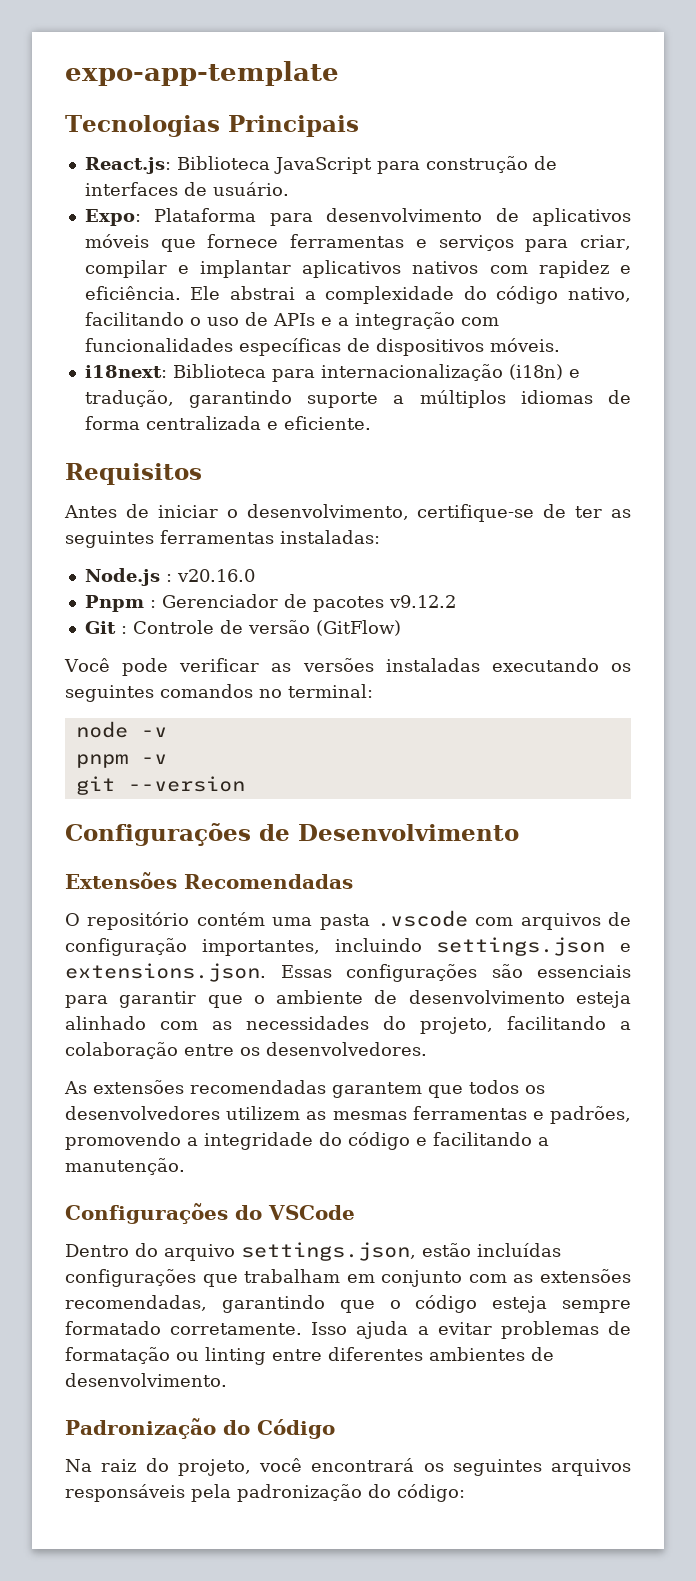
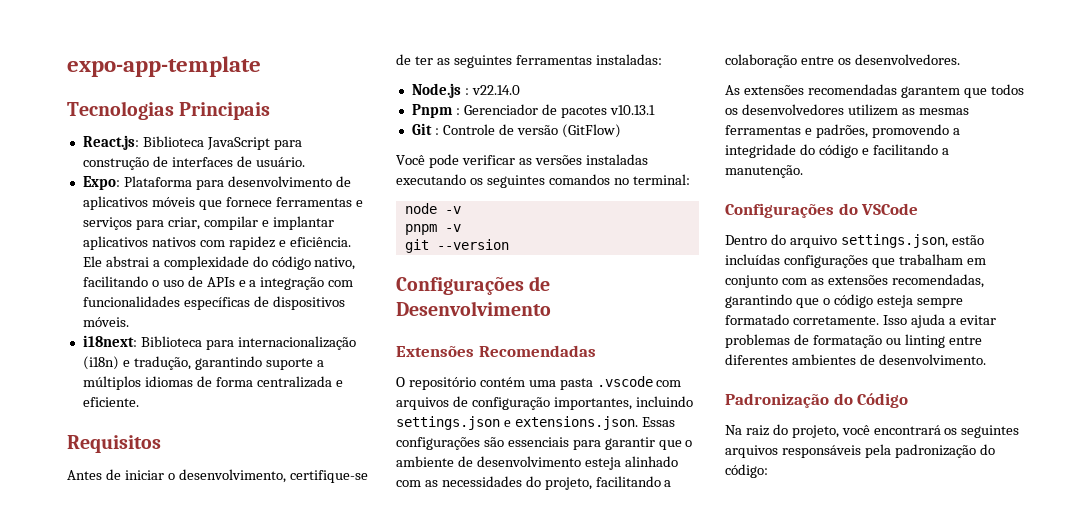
- Node.js : v20.16.0
+ Node.js : v22.14.0
- Pnpm : Gerenciador de pacotes v9.12.2
+ Pnpm : Gerenciador de pacotes v10.13.1

